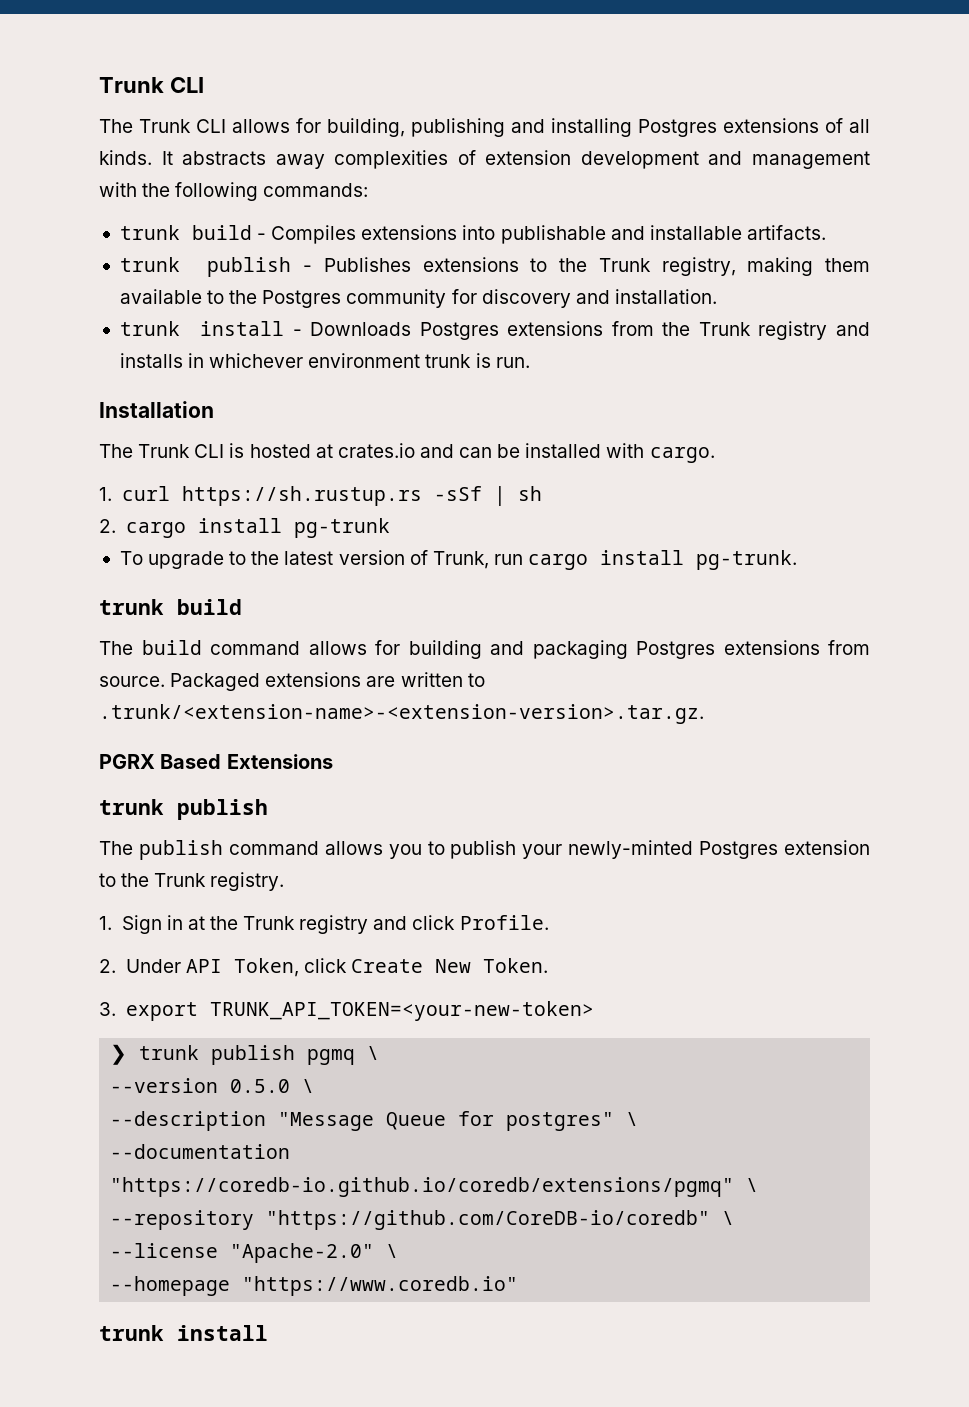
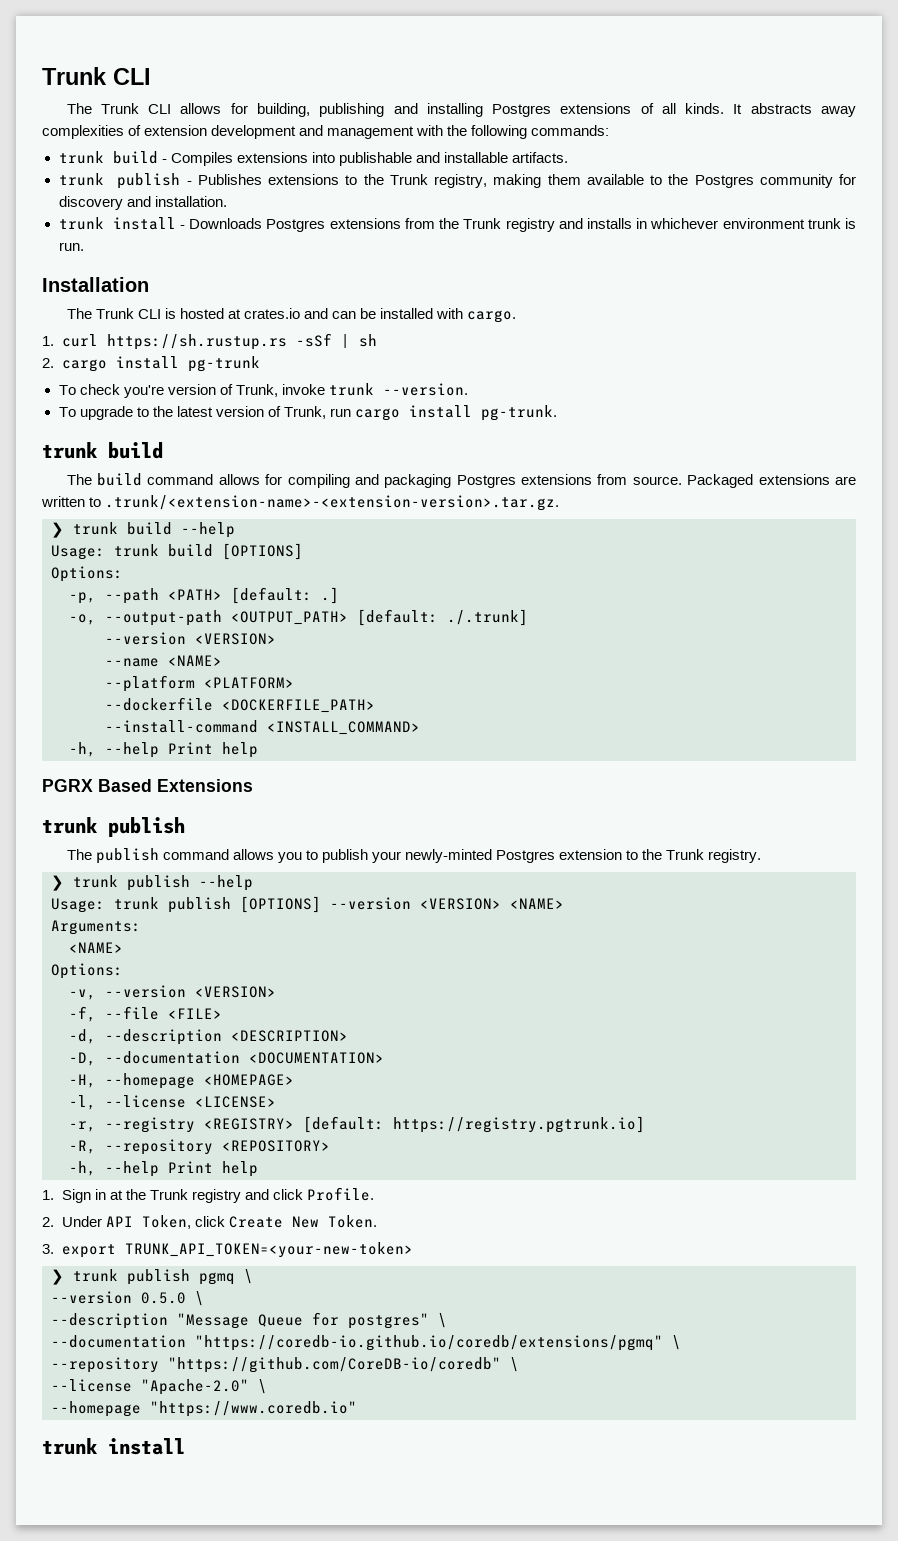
+ To check you're version of Trunk, invoke trunk --version.
- The build command allows for building and packaging Postgres extensions from source.
+ The build command allows for compiling and packaging Postgres extensions from source.
+ ❯ trunk build --help
+ Usage: trunk build [OPTIONS]
+ Options:
+ -p, --path <PATH> [default: .]
+ -o, --output-path <OUTPUT_PATH> [default: ./.trunk]
+ --version <VERSION>
+ --name <NAME>
+ --platform <PLATFORM>
+ --dockerfile <DOCKERFILE_PATH>
+ --install-command <INSTALL_COMMAND>
+ -h, --help Print help
+ ❯ trunk publish --help
+ Usage: trunk publish [OPTIONS] --version <VERSION> <NAME>
+ Arguments:
+ <NAME>
+ Options:
+ -v, --version <VERSION>
+ -f, --file <FILE>
+ -d, --description <DESCRIPTION>
+ -D, --documentation <DOCUMENTATION>
+ -H, --homepage <HOMEPAGE>
+ -l, --license <LICENSE>
+ -r, --registry <REGISTRY> [default: https://registry.pgtrunk.io]
+ -R, --repository <REPOSITORY>
+ -h, --help Print help

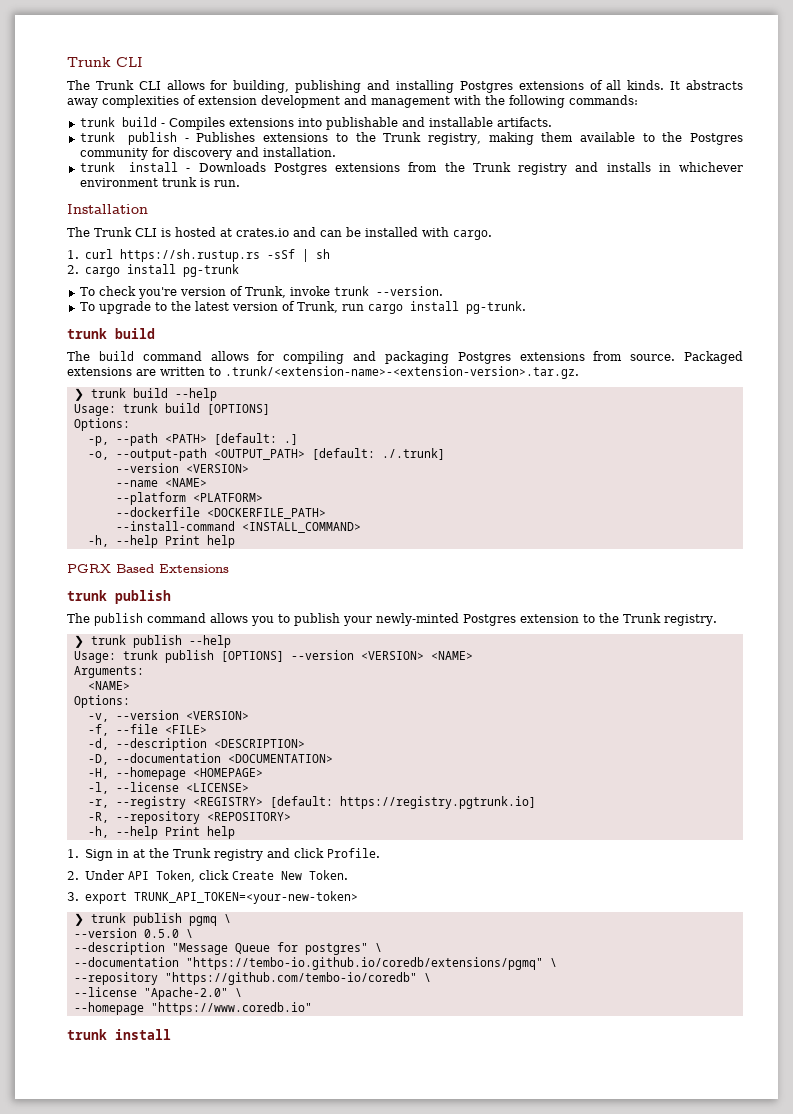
- --documentation "https://coredb-io.github.io/coredb/extensions/pgmq" \
+ --documentation "https://tembo-io.github.io/coredb/extensions/pgmq" \
- --repository "https://github.com/CoreDB-io/coredb" \
+ --repository "https://github.com/tembo-io/coredb" \

